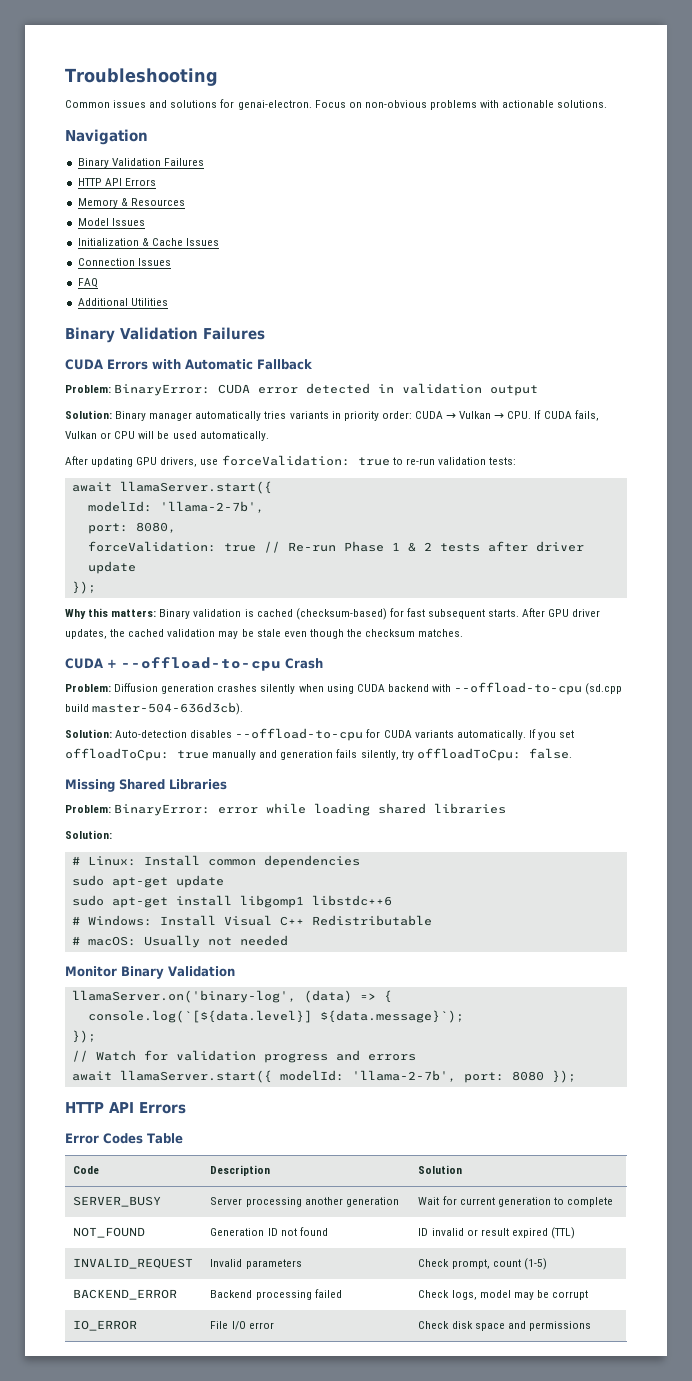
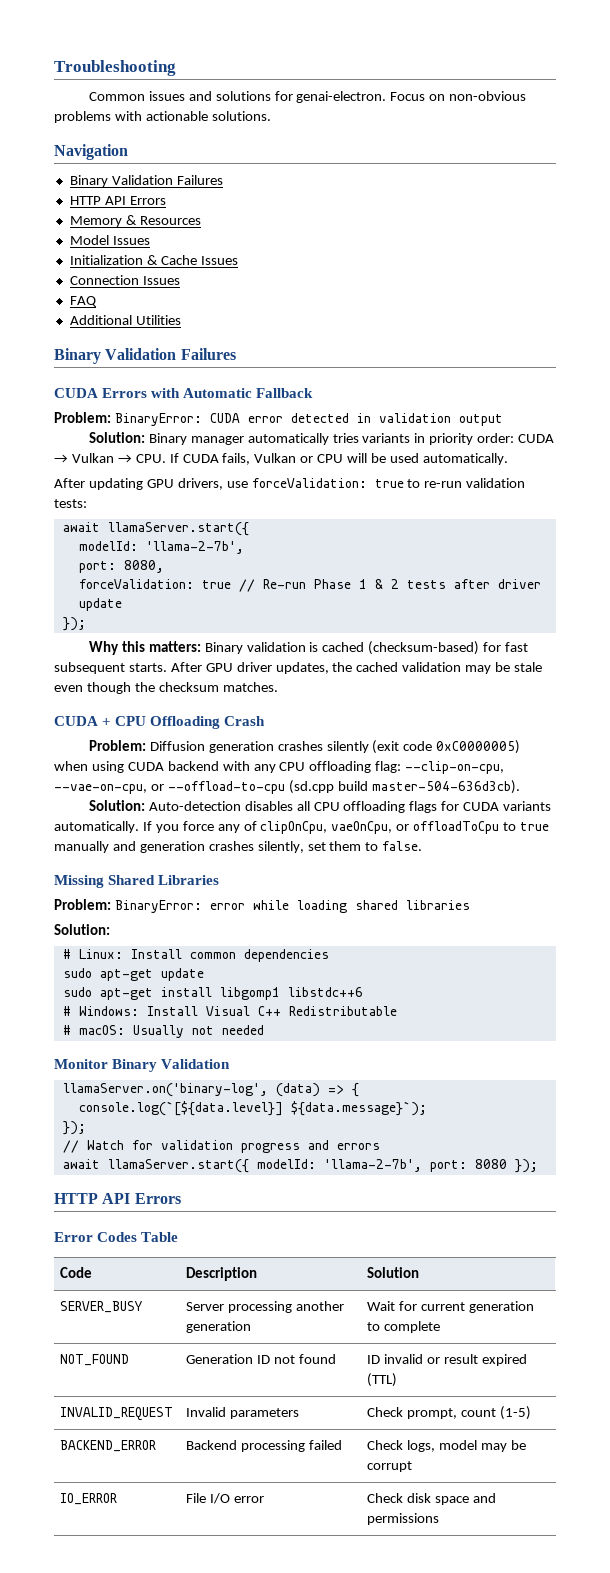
- CUDA + --offload-to-cpu Crash
+ CUDA + CPU Offloading Crash
- Problem: Diffusion generation crashes silently when using CUDA backend with --offload-to-cpu (sd.cpp build master-504-636d3cb).
+ Problem: Diffusion generation crashes silently (exit code 0xC0000005) when using CUDA backend with any CPU offloading flag: --clip-on-cpu, --vae-on-cpu, or --offload-to-cpu (sd.cpp build master-504-636d3cb).
- Solution: Auto-detection disables --offload-to-cpu for CUDA variants automatically.
+ Solution: Auto-detection disables all CPU offloading flags for CUDA variants automatically.
- If you set offloadToCpu: true manually and generation fails silently, try offloadToCpu: false.
+ If you force any of clipOnCpu, vaeOnCpu, or offloadToCpu to true manually and generation crashes silently, set them to false.

